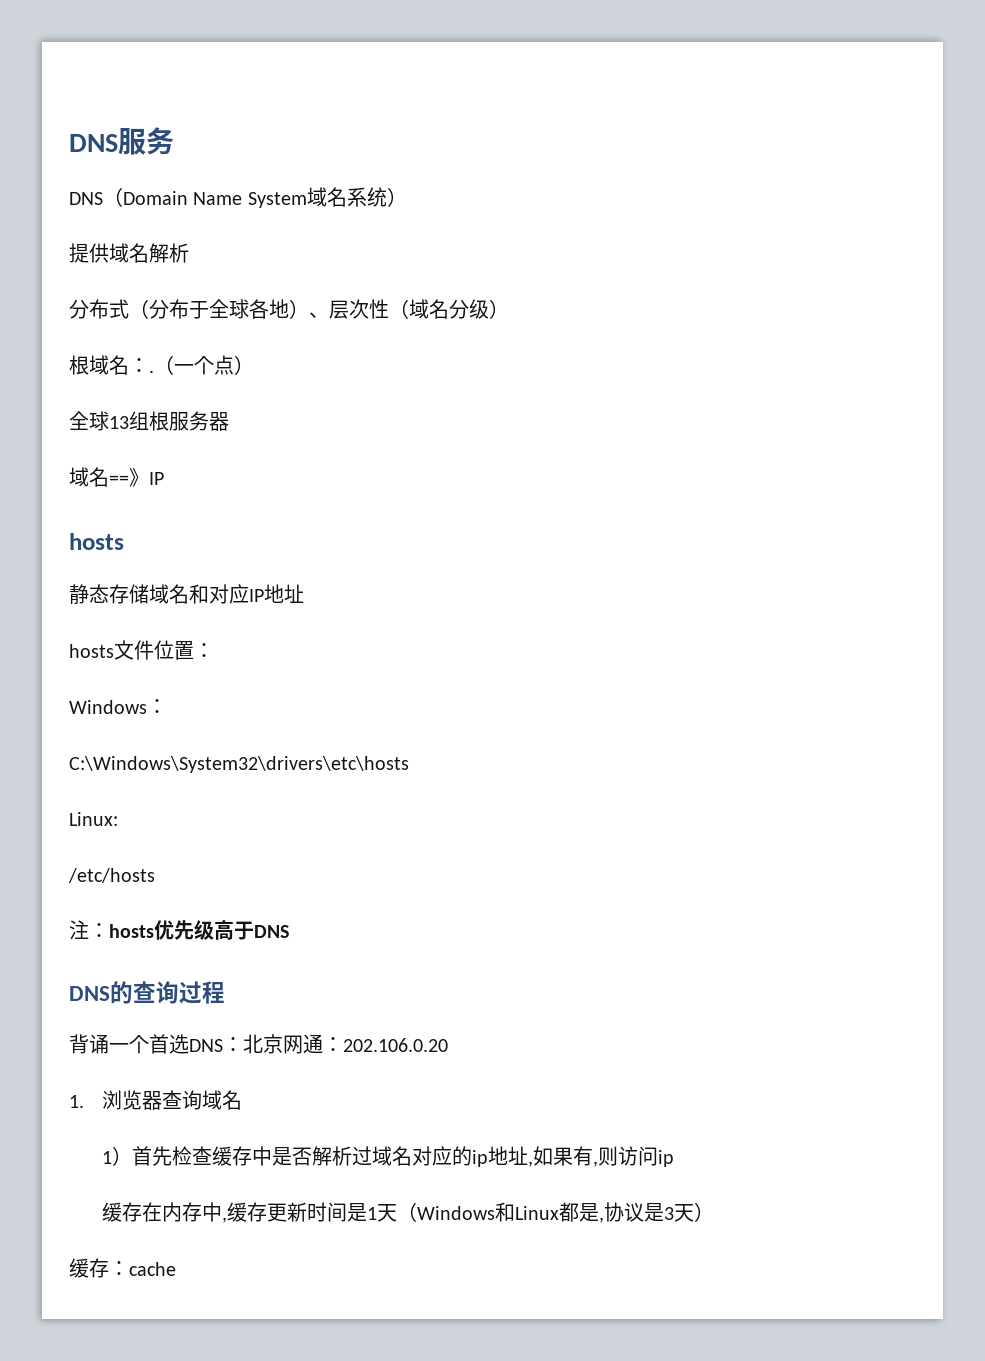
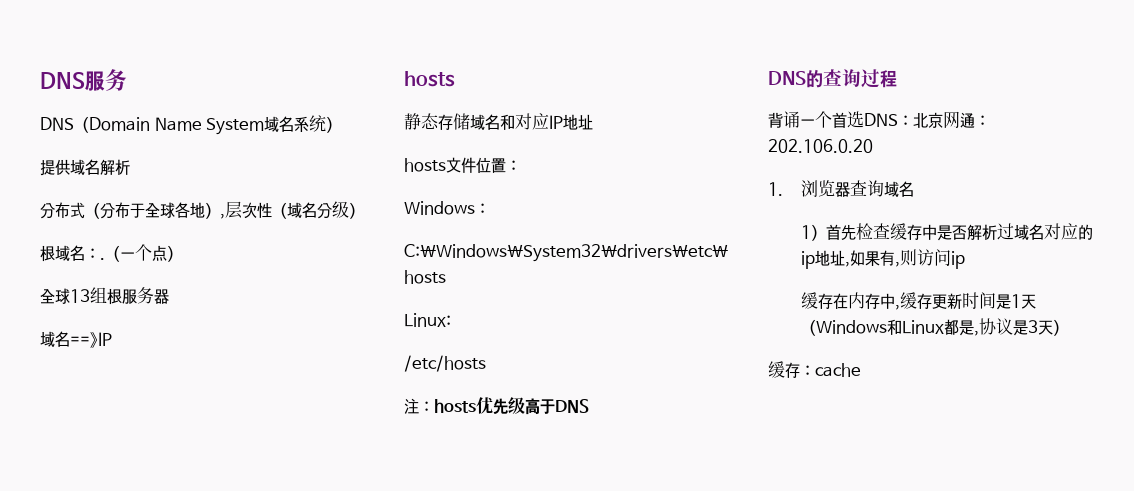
- 分布式（分布于全球各地）、层次性（域名分级）
+ 分布式（分布于全球各地）,层次性（域名分级）

